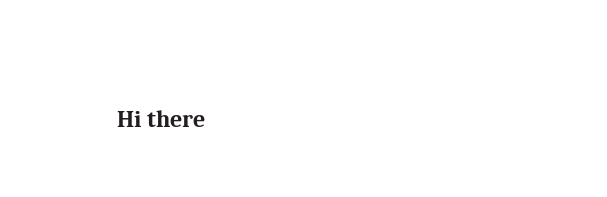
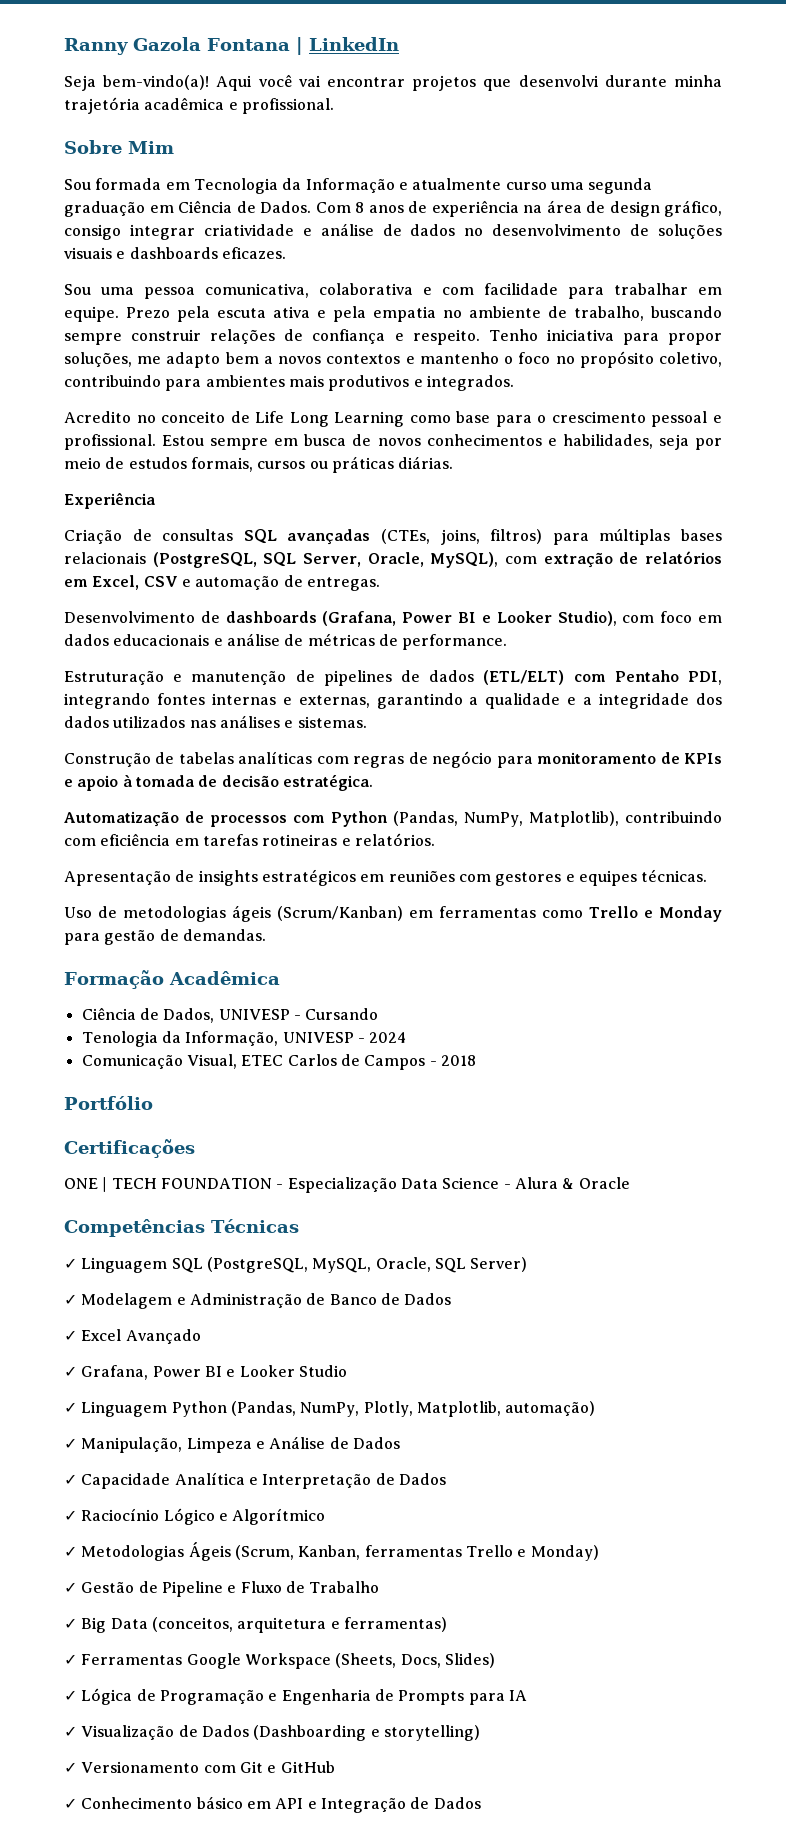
- Hi there
+ Ranny Gazola Fontana | LinkedIn
+ Seja bem-vindo(a)! Aqui você vai encontrar projetos que desenvolvi durante minha trajetória acadêmica e profissional.
+ Sobre Mim
+ Sou formada em Tecnologia da Informação e atualmente curso uma segunda graduação em Ciência de Dados. Com 8 anos de experiência na área de design gráfico, consigo integrar criatividade e análise de dados no desenvolvimento de soluções visuais e dashboards eficazes.
+ Sou uma pessoa comunicativa, colaborativa e com facilidade para trabalhar em equipe. Prezo pela escuta ativa e pela empatia no ambiente de trabalho, buscando sempre construir relações de confiança e respeito. Tenho iniciativa para propor soluções, me adapto bem a novos contextos e mantenho o foco no propósito coletivo, contribuindo para ambientes mais produtivos e integrados.
+ Acredito no conceito de Life Long Learning como base para o crescimento pessoal e profissional. Estou sempre em busca de novos conhecimentos e habilidades, seja por meio de estudos formais, cursos ou práticas diárias.
+ Experiência
+ Criação de consultas SQL avançadas (CTEs, joins, filtros) para múltiplas bases relacionais (PostgreSQL, SQL Server, Oracle, MySQL), com extração de relatórios em Excel, CSV e automação de entregas.
+ Desenvolvimento de dashboards (Grafana, Power BI e Looker Studio), com foco em dados educacionais e análise de métricas de performance.
+ Estruturação e manutenção de pipelines de dados (ETL/ELT) com Pentaho PDI, integrando fontes internas e externas, garantindo a qualidade e a integridade dos dados utilizados nas análises e sistemas.
+ Construção de tabelas analíticas com regras de negócio para monitoramento de KPIs e apoio à tomada de decisão estratégica.
+ Automatização de processos com Python (Pandas, NumPy, Matplotlib), contribuindo com eficiência em tarefas rotineiras e relatórios.
+ Apresentação de insights estratégicos em reuniões com gestores e equipes técnicas.
+ Uso de metodologias ágeis (Scrum/Kanban) em ferramentas como Trello e Monday para gestão de demandas.
+ Formação Acadêmica
+ Ciência de Dados, UNIVESP - Cursando
+ Tenologia da Informação, UNIVESP - 2024
+ Comunicação Visual, ETEC Carlos de Campos - 2018
+ Portfólio
+ Certificações
+ ONE | TECH FOUNDATION - Especialização Data Science - Alura & Oracle
+ Competências Técnicas
+ ✓ Linguagem SQL (PostgreSQL, MySQL, Oracle, SQL Server)
+ ✓ Modelagem e Administração de Banco de Dados
+ ✓ Excel Avançado
+ ✓ Grafana, Power BI e Looker Studio
+ ✓ Linguagem Python (Pandas, NumPy, Plotly, Matplotlib, automação)
+ ✓ Manipulação, Limpeza e Análise de Dados
+ ✓ Capacidade Analítica e Interpretação de Dados
+ ✓ Raciocínio Lógico e Algorítmico
+ ✓ Metodologias Ágeis (Scrum, Kanban, ferramentas Trello e Monday)
+ ✓ Gestão de Pipeline e Fluxo de Trabalho
+ ✓ Big Data (conceitos, arquitetura e ferramentas)
+ ✓ Ferramentas Google Workspace (Sheets, Docs, Slides)
+ ✓ Lógica de Programação e Engenharia de Prompts para IA
+ ✓ Visualização de Dados (Dashboarding e storytelling)
+ ✓ Versionamento com Git e GitHub
+ ✓ Conhecimento básico em API e Integração de Dados

